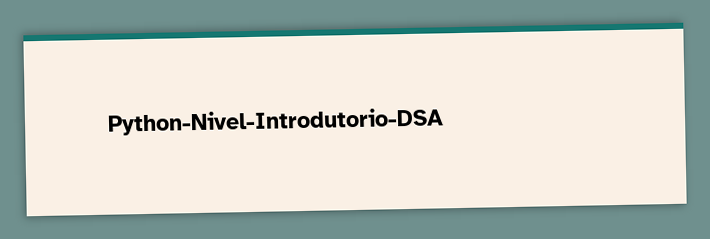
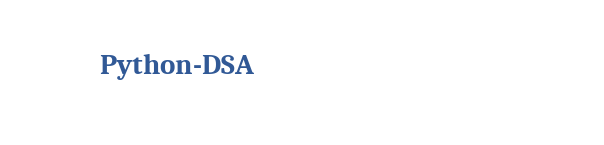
- Python-Nivel-Introdutorio-DSA
+ Python-DSA

